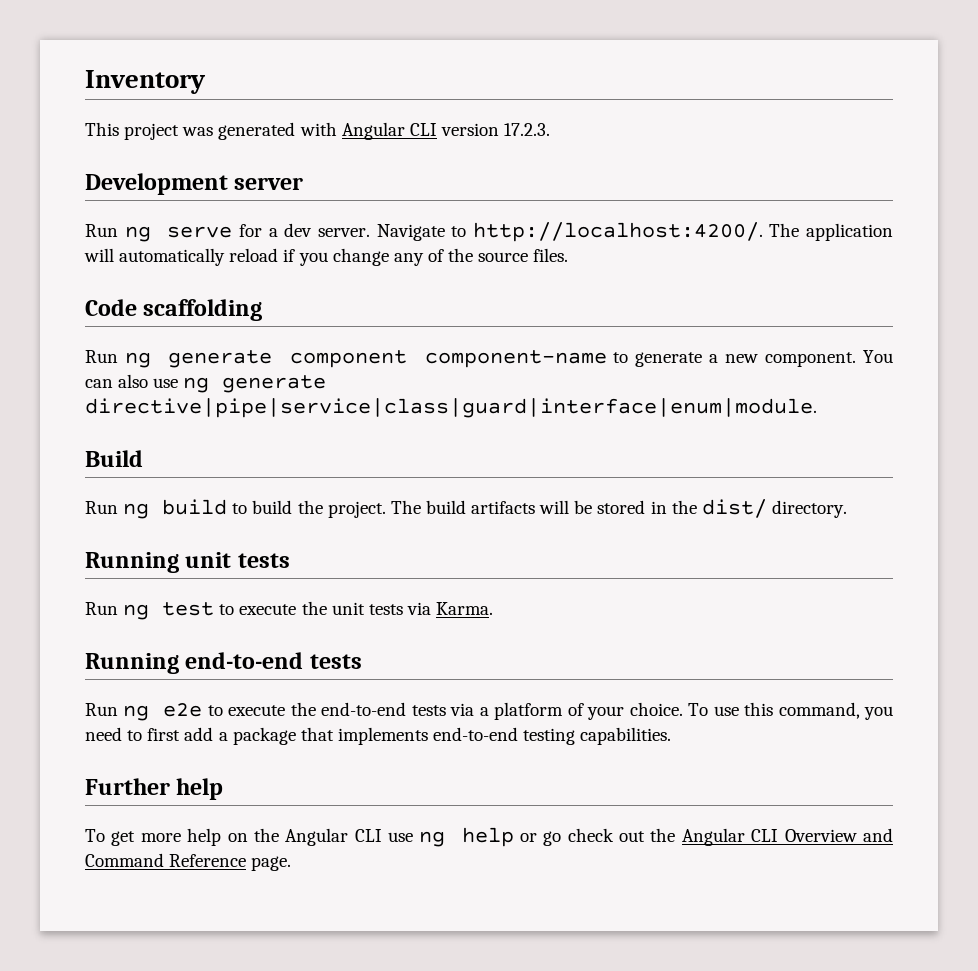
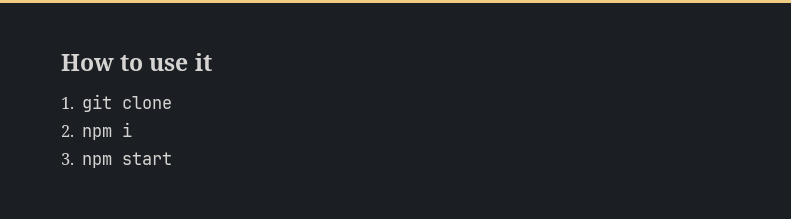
- Inventory
- This project was generated with Angular CLI version 17.2.3.
- Development server
- Run ng serve for a dev server. Navigate to http://localhost:4200/. The application will automatically reload if you change any of the source files.
- Code scaffolding
- Run ng generate component component-name to generate a new component. You can also use ng generate directive|pipe|service|class|guard|interface|enum|module.
- Build
- Run ng build to build the project. The build artifacts will be stored in the dist/ directory.
- Running unit tests
- Run ng test to execute the unit tests via Karma.
- Running end-to-end tests
- Run ng e2e to execute the end-to-end tests via a platform of your choice. To use this command, you need to first add a package that implements end-to-end testing capabilities.
- Further help
- To get more help on the Angular CLI use ng help or go check out the Angular CLI Overview and Command Reference page.
+ How to use it
+ 1. git clone
+ 2. npm i
+ 3. npm start

